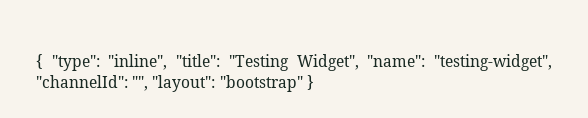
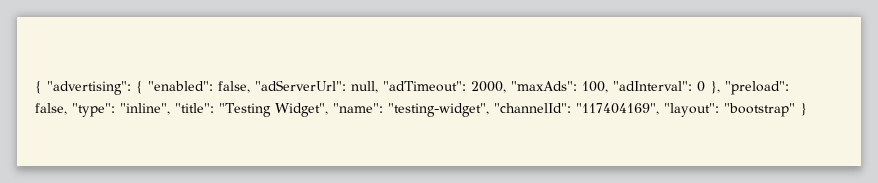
- { "type": "inline", "title": "Testing Widget", "name": "testing-widget", "channelId": "", "layout": "bootstrap" }
+ { "advertising": { "enabled": false, "adServerUrl": null, "adTimeout": 2000, "maxAds": 100, "adInterval": 0 }, "preload": false, "type": "inline", "title": "Testing Widget", "name": "testing-widget", "channelId": "117404169", "layout": "bootstrap" }

